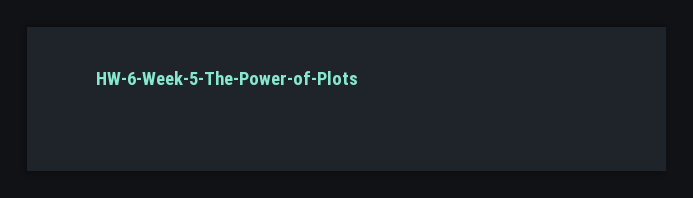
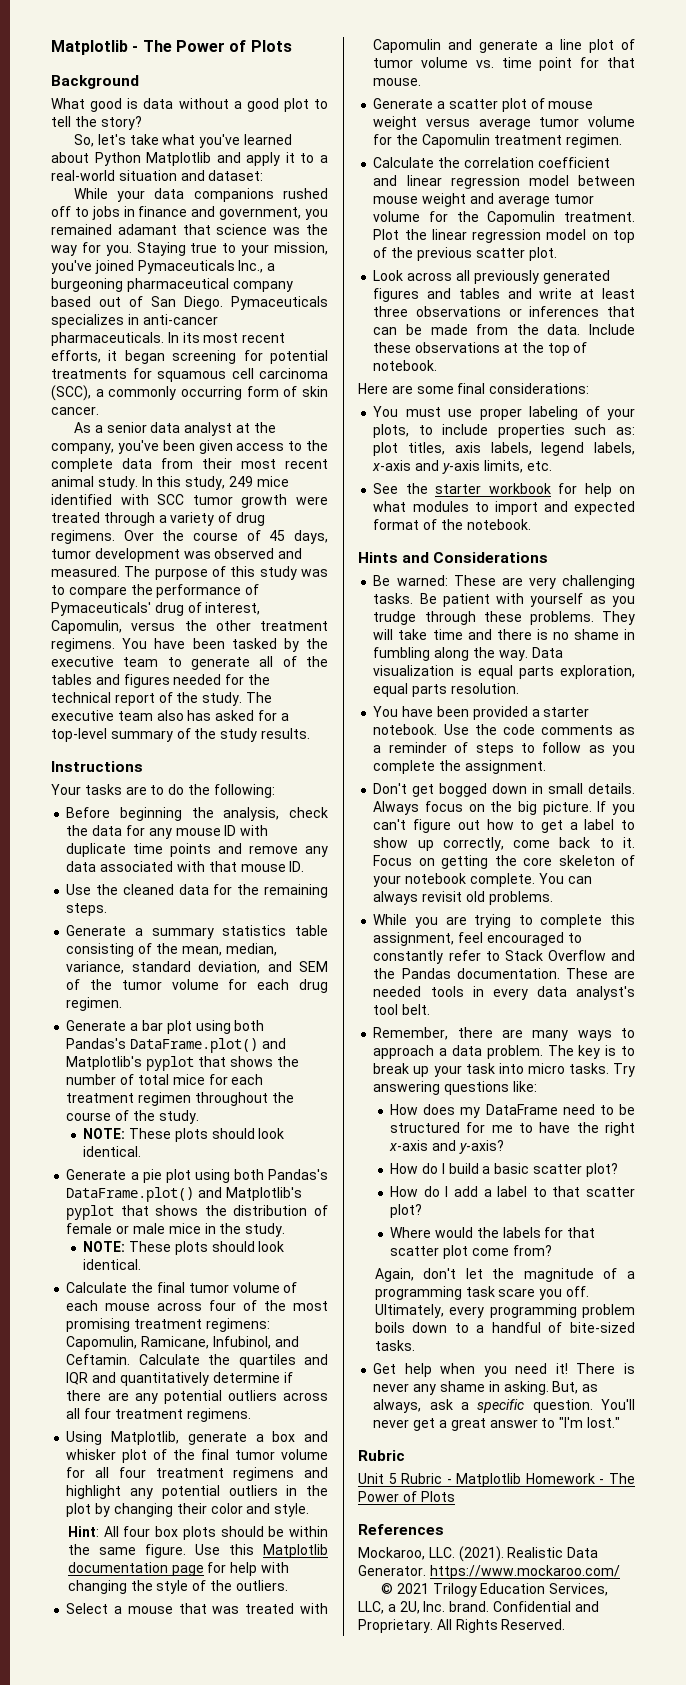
- HW-6-Week-5-The-Power-of-Plots
+ Matplotlib - The Power of Plots
+ Background
+ What good is data without a good plot to tell the story?
+ So, let's take what you've learned about Python Matplotlib and apply it to a real-world situation and dataset:
+ While your data companions rushed off to jobs in finance and government, you remained adamant that science was the way for you. Staying true to your mission, you've joined Pymaceuticals Inc., a burgeoning pharmaceutical company based out of San Diego. Pymaceuticals specializes in anti-cancer pharmaceuticals. In its most recent efforts, it began screening for potential treatments for squamous cell carcinoma (SCC), a commonly occurring form of skin cancer.
+ As a senior data analyst at the company, you've been given access to the complete data from their most recent animal study. In this study, 249 mice identified with SCC tumor growth were treated through a variety of drug regimens. Over the course of 45 days, tumor development was observed and measured. The purpose of this study was to compare the performance of Pymaceuticals' drug of interest, Capomulin, versus the other treatment regimens. You have been tasked by the executive team to generate all of the tables and figures needed for the technical report of the study. The executive team also has asked for a top-level summary of the study results.
+ Instructions
+ Your tasks are to do the following:
+ Before beginning the analysis, check the data for any mouse ID with duplicate time points and remove any data associated with that mouse ID.
+ Use the cleaned data for the remaining steps.
+ Generate a summary statistics table consisting of the mean, median, variance, standard deviation, and SEM of the tumor volume for each drug regimen.
+ Generate a bar plot using both Pandas's DataFrame.plot() and Matplotlib's pyplot that shows the number of total mice for each treatment regimen throughout the course of the study.
+ NOTE: These plots should look identical.
+ Generate a pie plot using both Pandas's DataFrame.plot() and Matplotlib's pyplot that shows the distribution of female or male mice in the study.
+ NOTE: These plots should look identical.
+ Calculate the final tumor volume of each mouse across four of the most promising treatment regimens: Capomulin, Ramicane, Infubinol, and Ceftamin. Calculate the quartiles and IQR and quantitatively determine if there are any potential outliers across all four treatment regimens.
+ Using Matplotlib, generate a box and whisker plot of the final tumor volume for all four treatment regimens and highlight any potential outliers in the plot by changing their color and style.
+ Hint: All four box plots should be within the same figure. Use this Matplotlib documentation page for help with changing the style of the outliers.
+ Select a mouse that was treated with Capomulin and generate a line plot of tumor volume vs. time point for that mouse.
+ Generate a scatter plot of mouse weight versus average tumor volume for the Capomulin treatment regimen.
+ Calculate the correlation coefficient and linear regression model between mouse weight and average tumor volume for the Capomulin treatment. Plot the linear regression model on top of the previous scatter plot.
+ Look across all previously generated figures and tables and write at least three observations or inferences that can be made from the data. Include these observations at the top of notebook.
+ Here are some final considerations:
+ You must use proper labeling of your plots, to include properties such as: plot titles, axis labels, legend labels, x-axis and y-axis limits, etc.
+ See the starter workbook for help on what modules to import and expected format of the notebook.
+ Hints and Considerations
+ Be warned: These are very challenging tasks. Be patient with yourself as you trudge through these problems. They will take time and there is no shame in fumbling along the way. Data visualization is equal parts exploration, equal parts resolution.
+ You have been provided a starter notebook. Use the code comments as a reminder of steps to follow as you complete the assignment.
+ Don't get bogged down in small details. Always focus on the big picture. If you can't figure out how to get a label to show up correctly, come back to it. Focus on getting the core skeleton of your notebook complete. You can always revisit old problems.
+ While you are trying to complete this assignment, feel encouraged to constantly refer to Stack Overflow and the Pandas documentation. These are needed tools in every data analyst's tool belt.
+ Remember, there are many ways to approach a data problem. The key is to break up your task into micro tasks. Try answering questions like:
+ How does my DataFrame need to be structured for me to have the right x-axis and y-axis?
+ How do I build a basic scatter plot?
+ How do I add a label to that scatter plot?
+ Where would the labels for that scatter plot come from?
+ Again, don't let the magnitude of a programming task scare you off. Ultimately, every programming problem boils down to a handful of bite-sized tasks.
+ Get help when you need it! There is never any shame in asking. But, as always, ask a specific question. You'll never get a great answer to "I'm lost."
+ Rubric
+ Unit 5 Rubric - Matplotlib Homework - The Power of Plots
+ References
+ Mockaroo, LLC. (2021). Realistic Data Generator. https://www.mockaroo.com/
+ © 2021 Trilogy Education Services, LLC, a 2U, Inc. brand. Confidential and Proprietary. All Rights Reserved.

